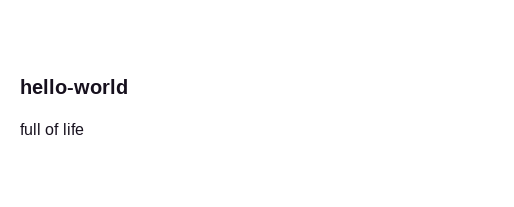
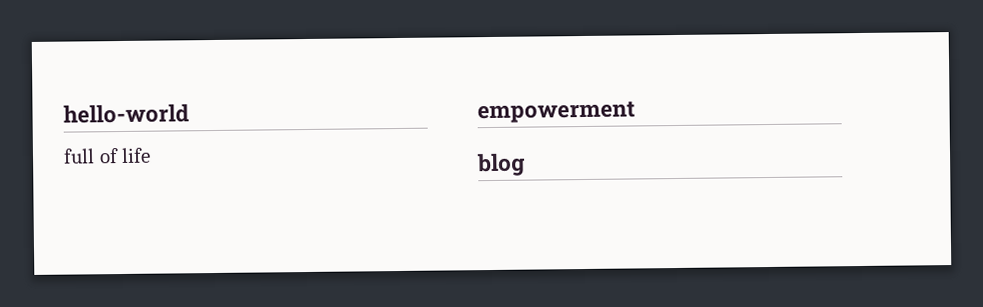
+ empowerment
+ blog

